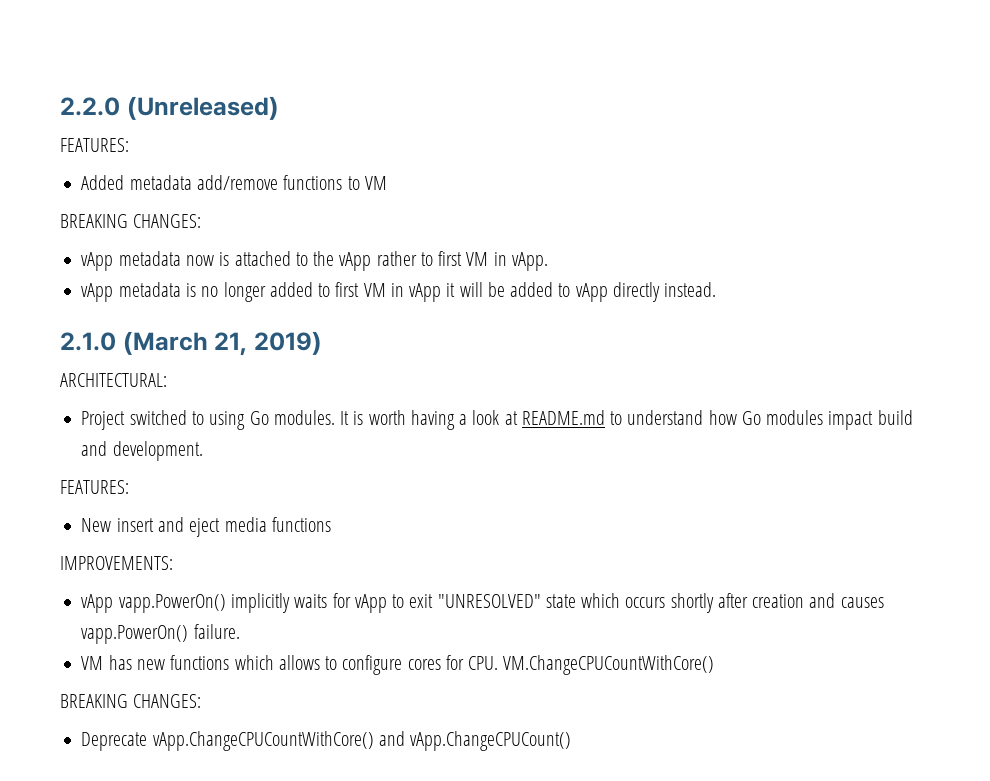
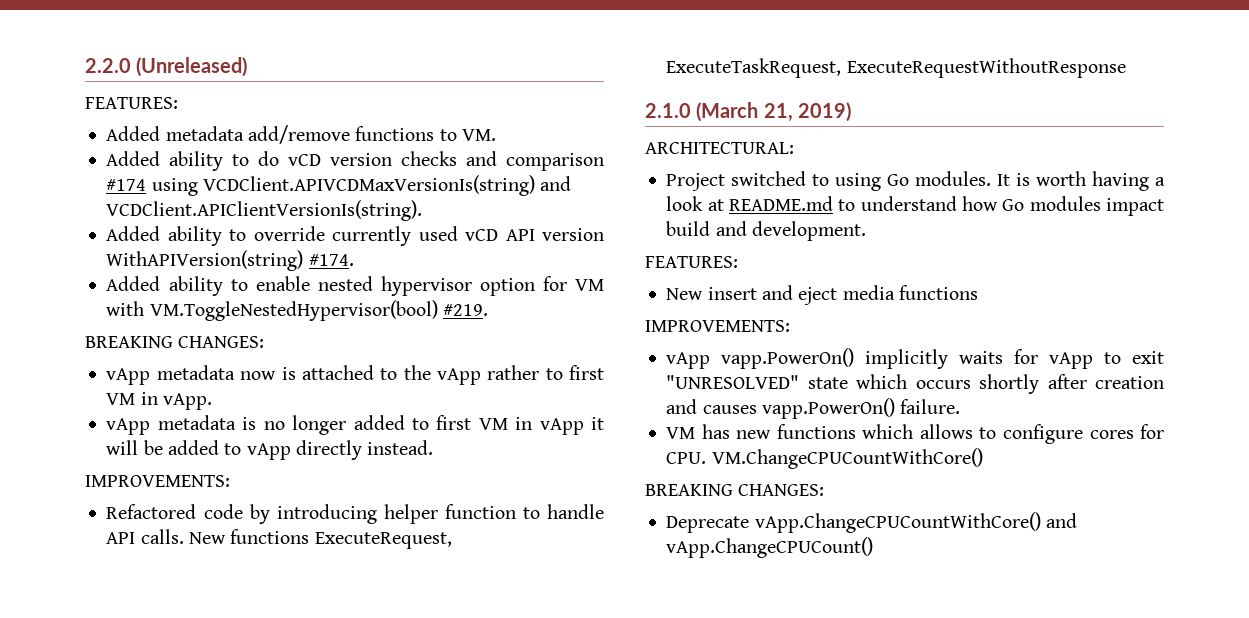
- Added metadata add/remove functions to VM
+ Added metadata add/remove functions to VM.
+ Added ability to do vCD version checks and comparison #174 using VCDClient.APIVCDMaxVersionIs(string) and VCDClient.APIClientVersionIs(string).
+ Added ability to override currently used vCD API version WithAPIVersion(string) #174.
+ Added ability to enable nested hypervisor option for VM with VM.ToggleNestedHypervisor(bool) #219.
  vApp metadata is no longer added to first VM in vApp it will be added to vApp directly instead.
+ IMPROVEMENTS:
+ Refactored code by introducing helper function to handle API calls. New functions ExecuteRequest, ExecuteTaskRequest, ExecuteRequestWithoutResponse

